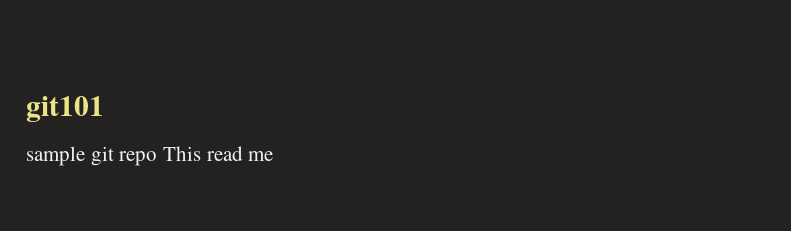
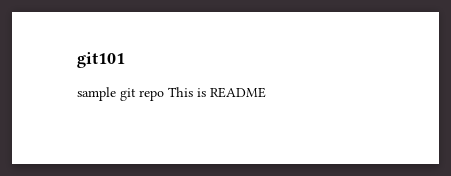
- sample git repo This read me
+ sample git repo This is README

